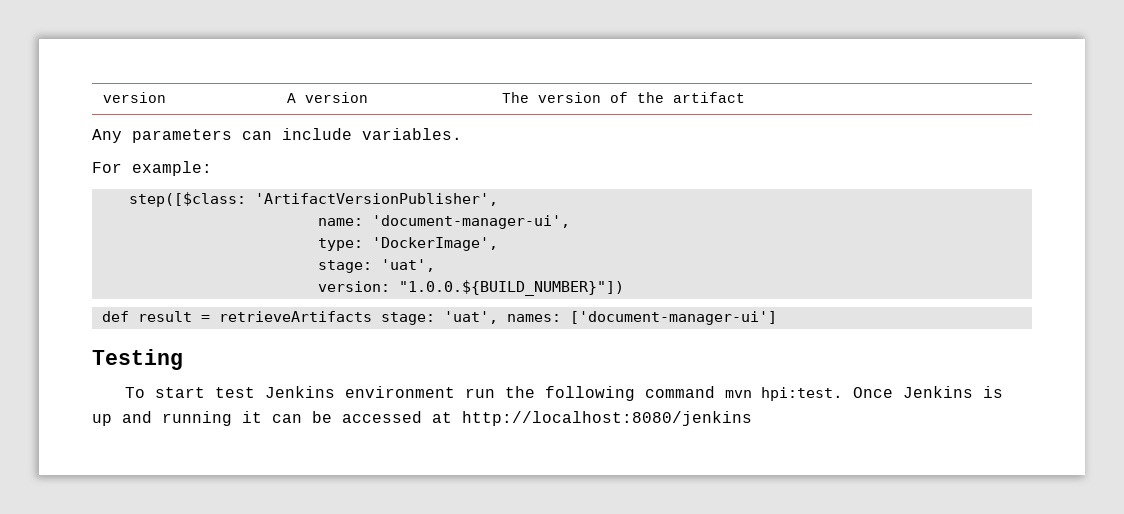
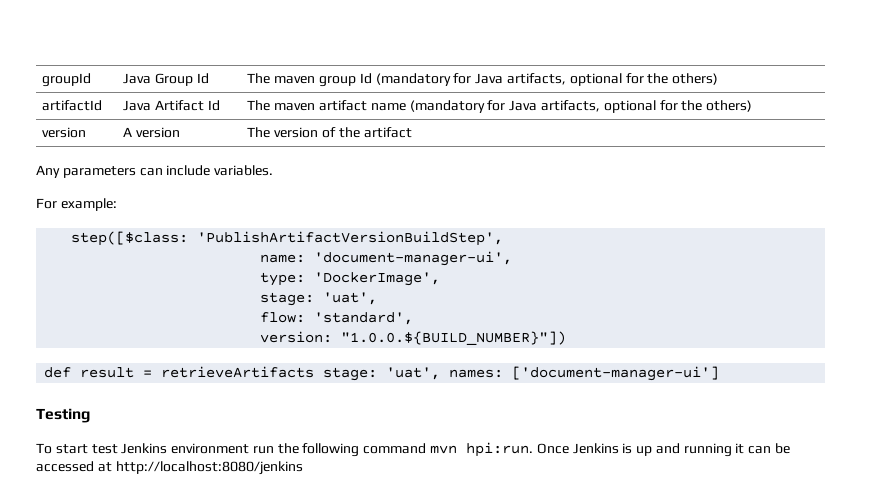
+ groupId | Java Group Id | The maven group Id (mandatory for Java artifacts, optional for the others)
+ artifactId | Java Artifact Id | The maven artifact name (mandatory for Java artifacts, optional for the others)
- step([$class: 'ArtifactVersionPublisher',
+ step([$class: 'PublishArtifactVersionBuildStep',
+ flow: 'standard',
- To start test Jenkins environment run the following command mvn hpi:test.
+ To start test Jenkins environment run the following command mvn hpi:run.

